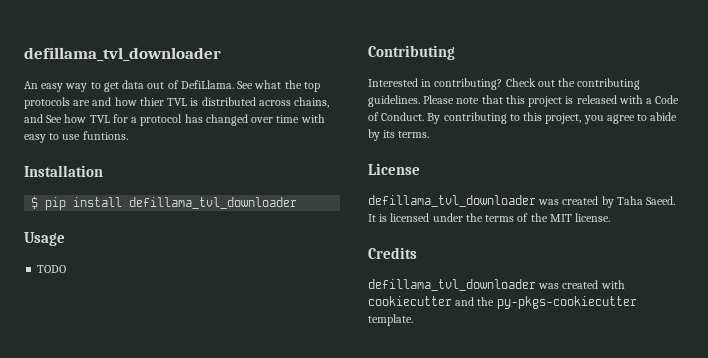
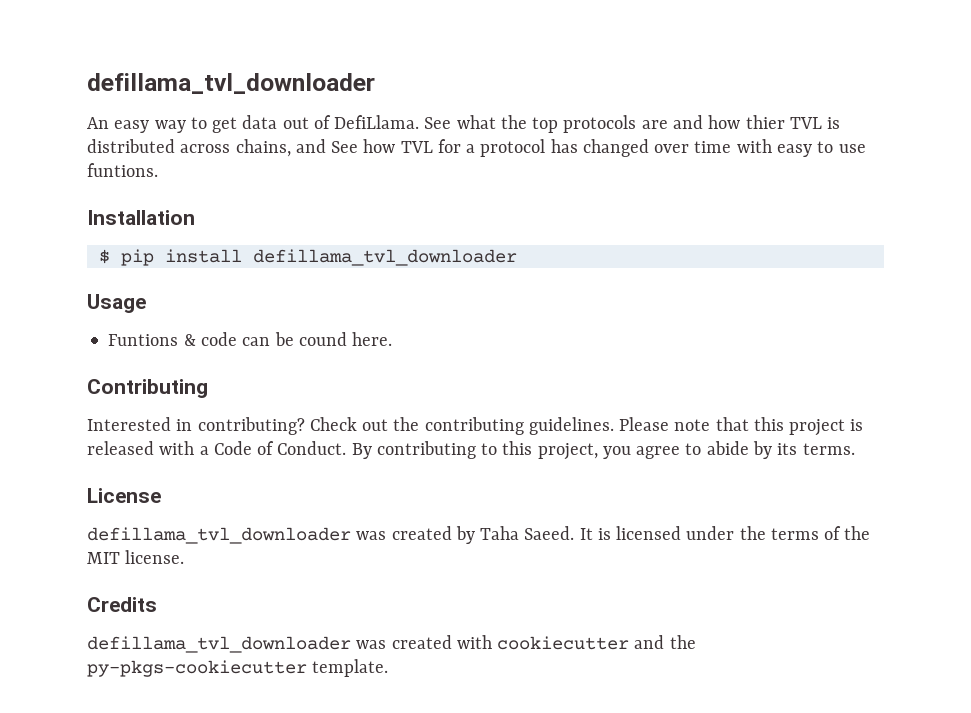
- TODO
+ Funtions & code can be cound here.

